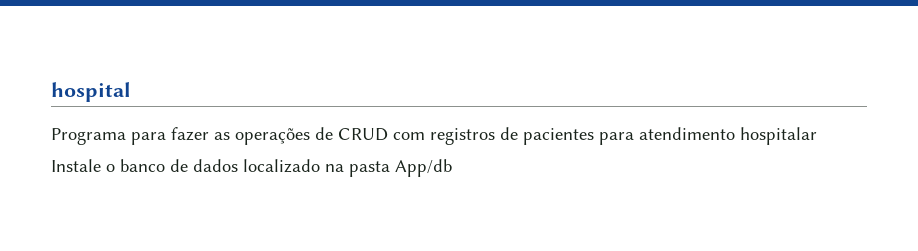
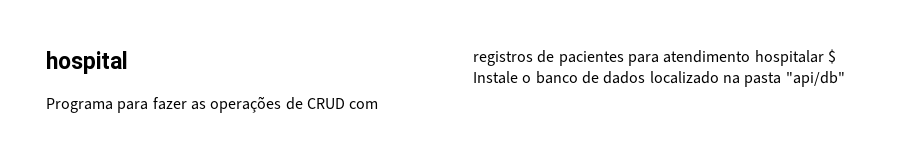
- Programa para fazer as operações de CRUD com registros de pacientes para atendimento hospitalar Instale o banco de dados localizado na pasta App/db
+ Programa para fazer as operações de CRUD com registros de pacientes para atendimento hospitalar $ Instale o banco de dados localizado na pasta "api/db"

